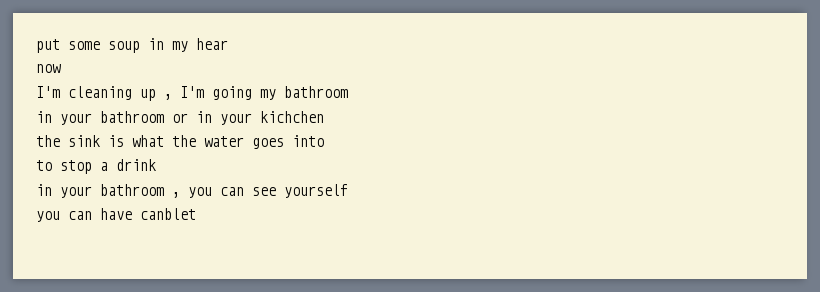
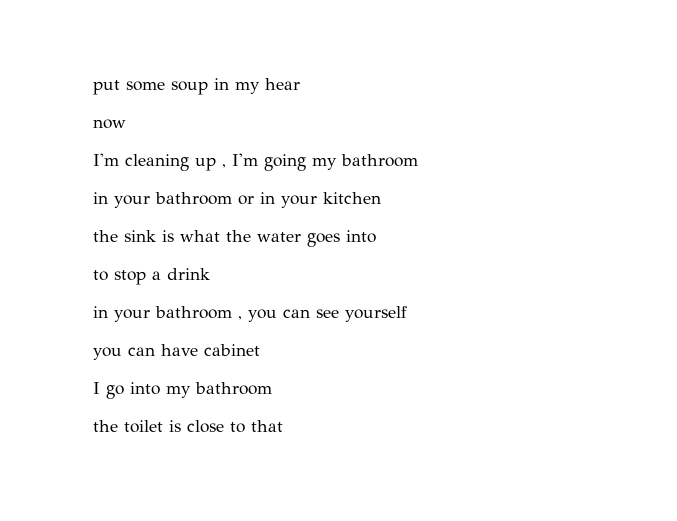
- in your bathroom or in your kichchen
+ in your bathroom or in your kitchen
- you can have canblet
+ you can have cabinet
+ I go into my bathroom
+ the toilet is close to that

